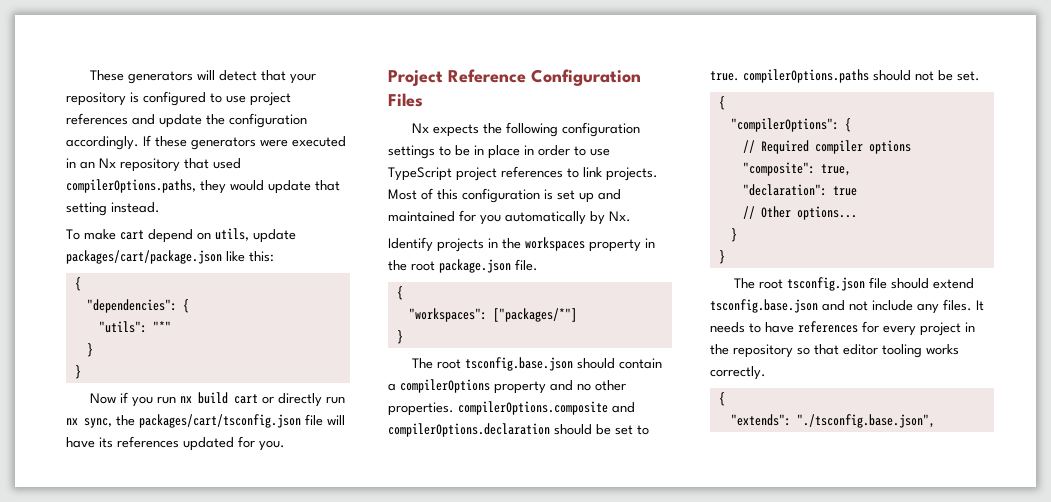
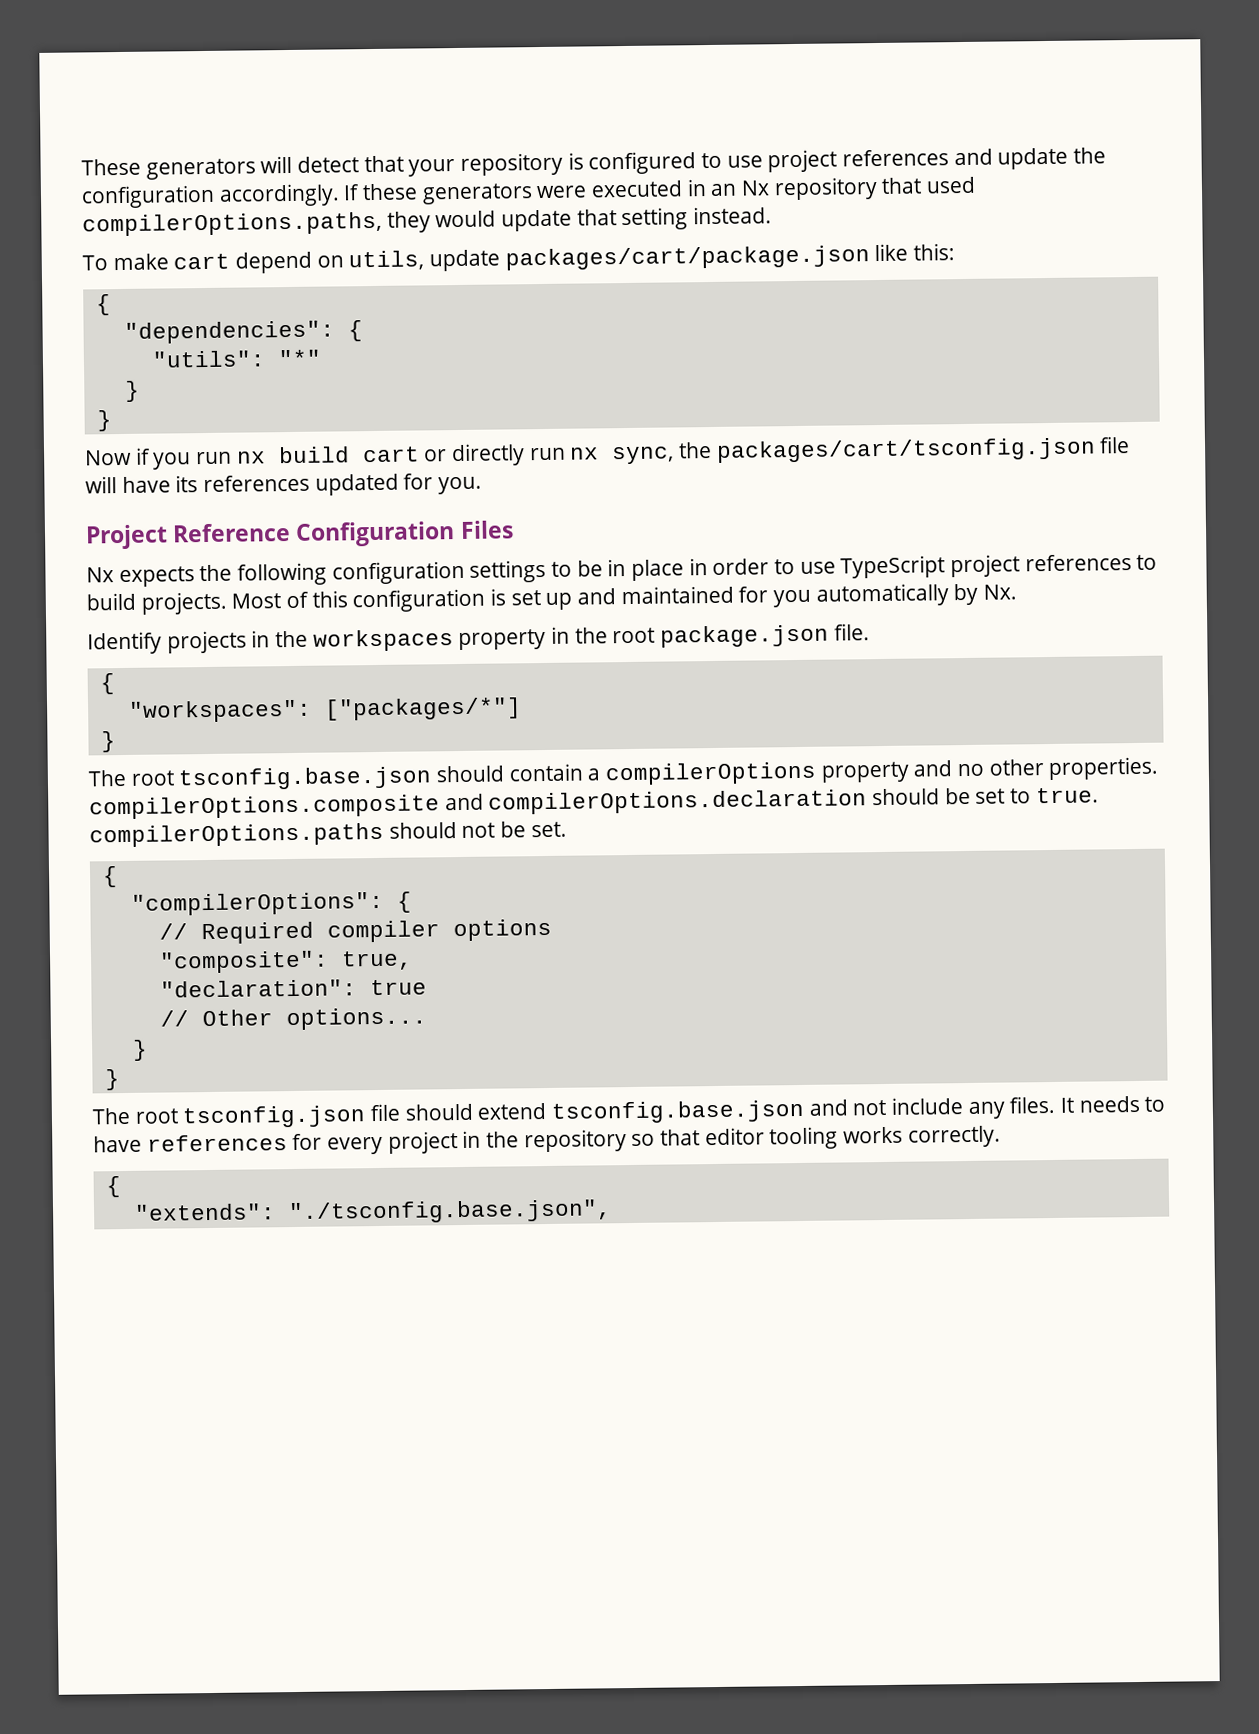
- Nx expects the following configuration settings to be in place in order to use TypeScript project references to link projects.
+ Nx expects the following configuration settings to be in place in order to use TypeScript project references to build projects.

